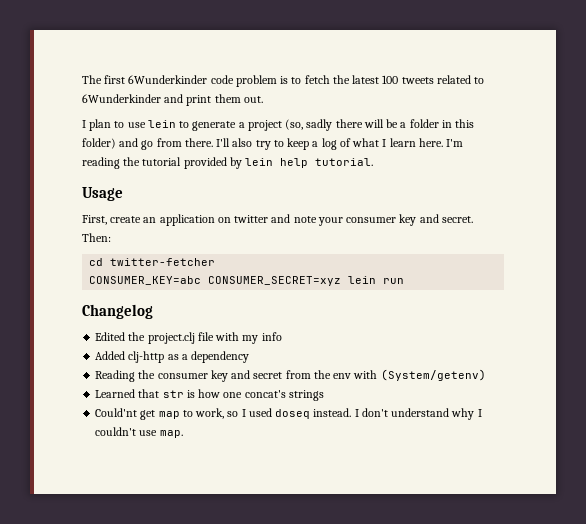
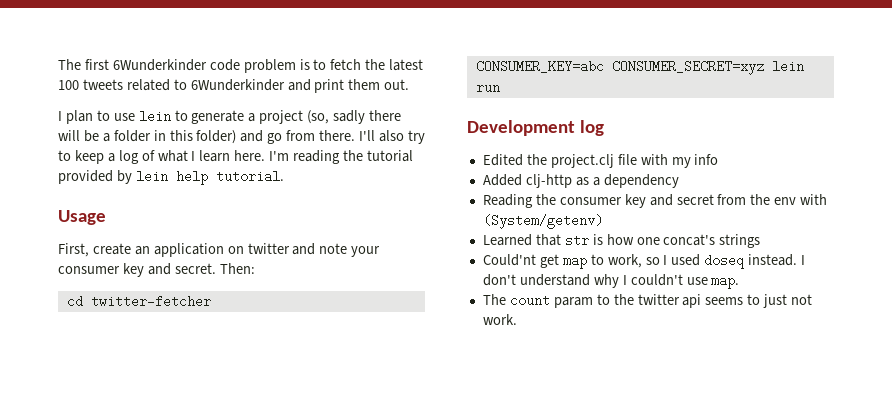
- Changelog
+ Development log
+ The count param to the twitter api seems to just not work.

